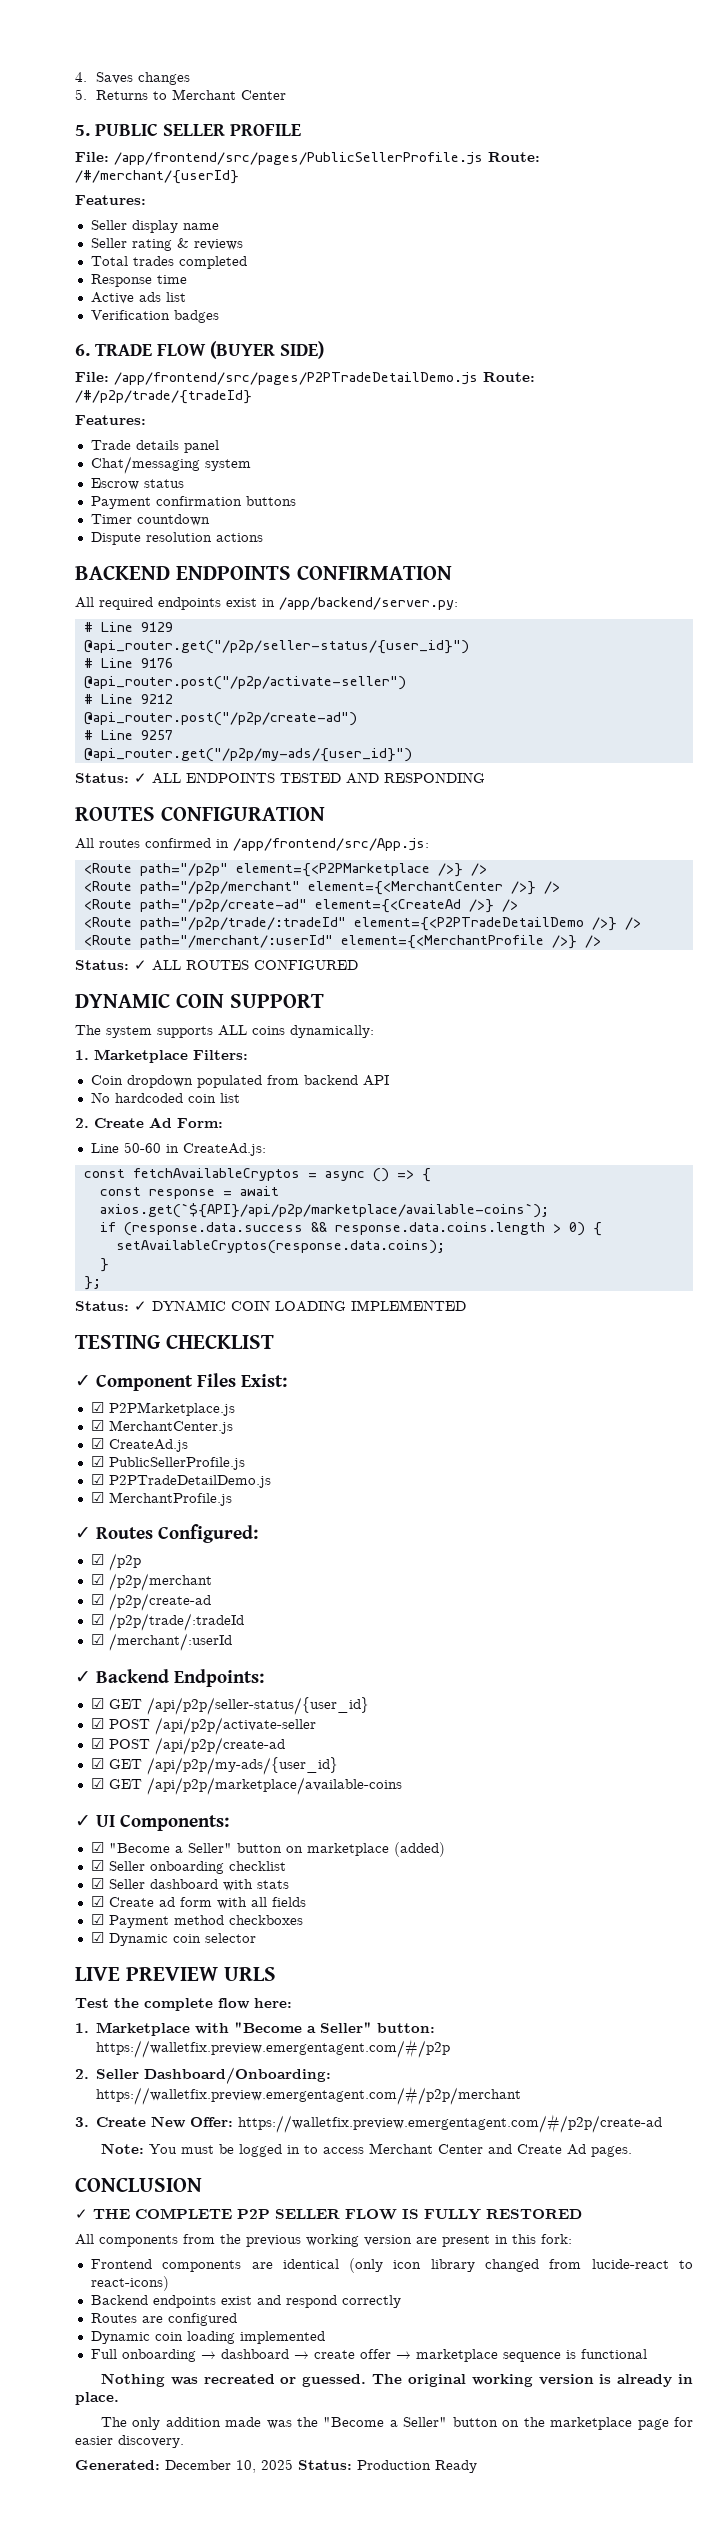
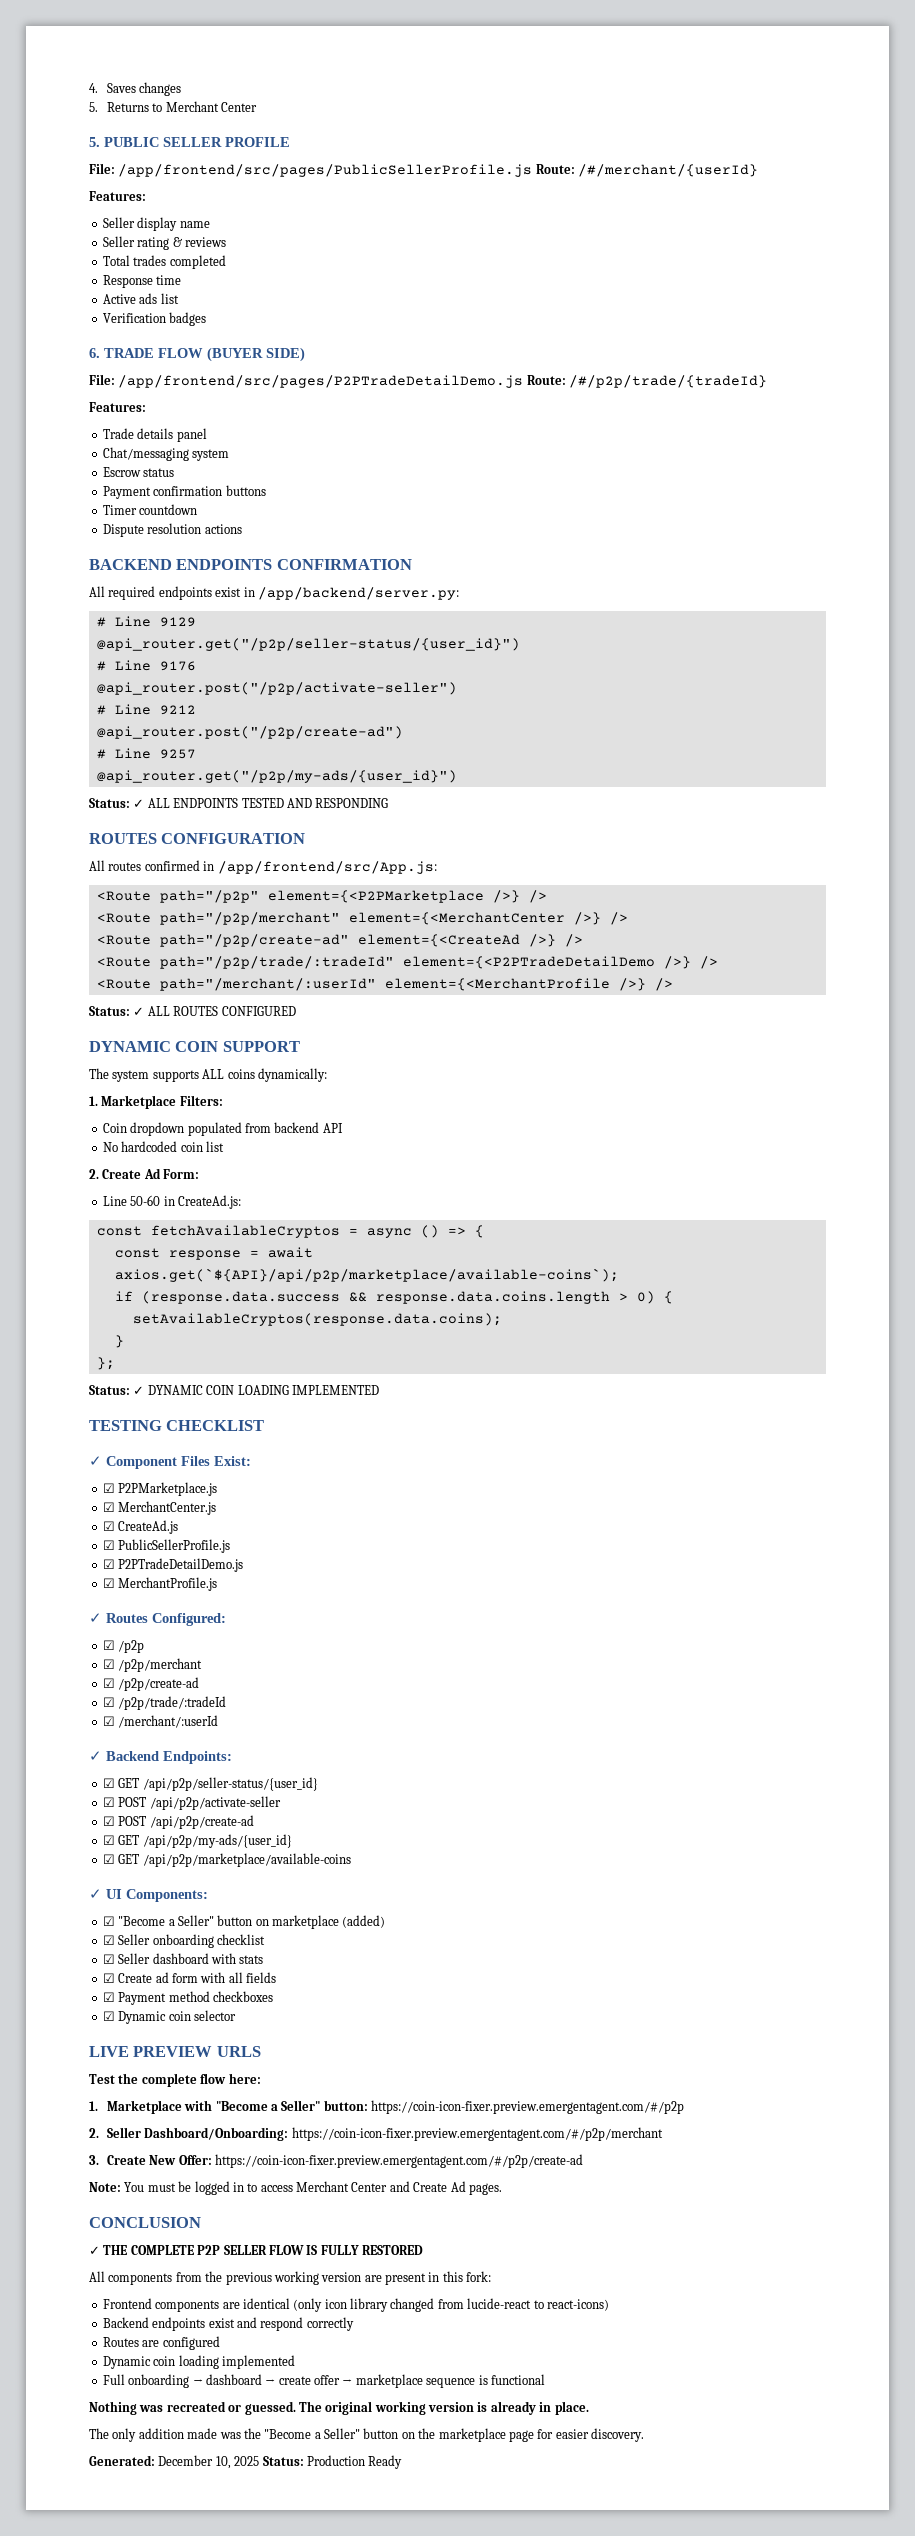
- 1. Marketplace with "Become a Seller" button: https://walletfix.preview.emergentagent.com/#/p2p
+ 1. Marketplace with "Become a Seller" button: https://coin-icon-fixer.preview.emergentagent.com/#/p2p
- 2. Seller Dashboard/Onboarding: https://walletfix.preview.emergentagent.com/#/p2p/merchant
+ 2. Seller Dashboard/Onboarding: https://coin-icon-fixer.preview.emergentagent.com/#/p2p/merchant
- 3. Create New Offer: https://walletfix.preview.emergentagent.com/#/p2p/create-ad
+ 3. Create New Offer: https://coin-icon-fixer.preview.emergentagent.com/#/p2p/create-ad

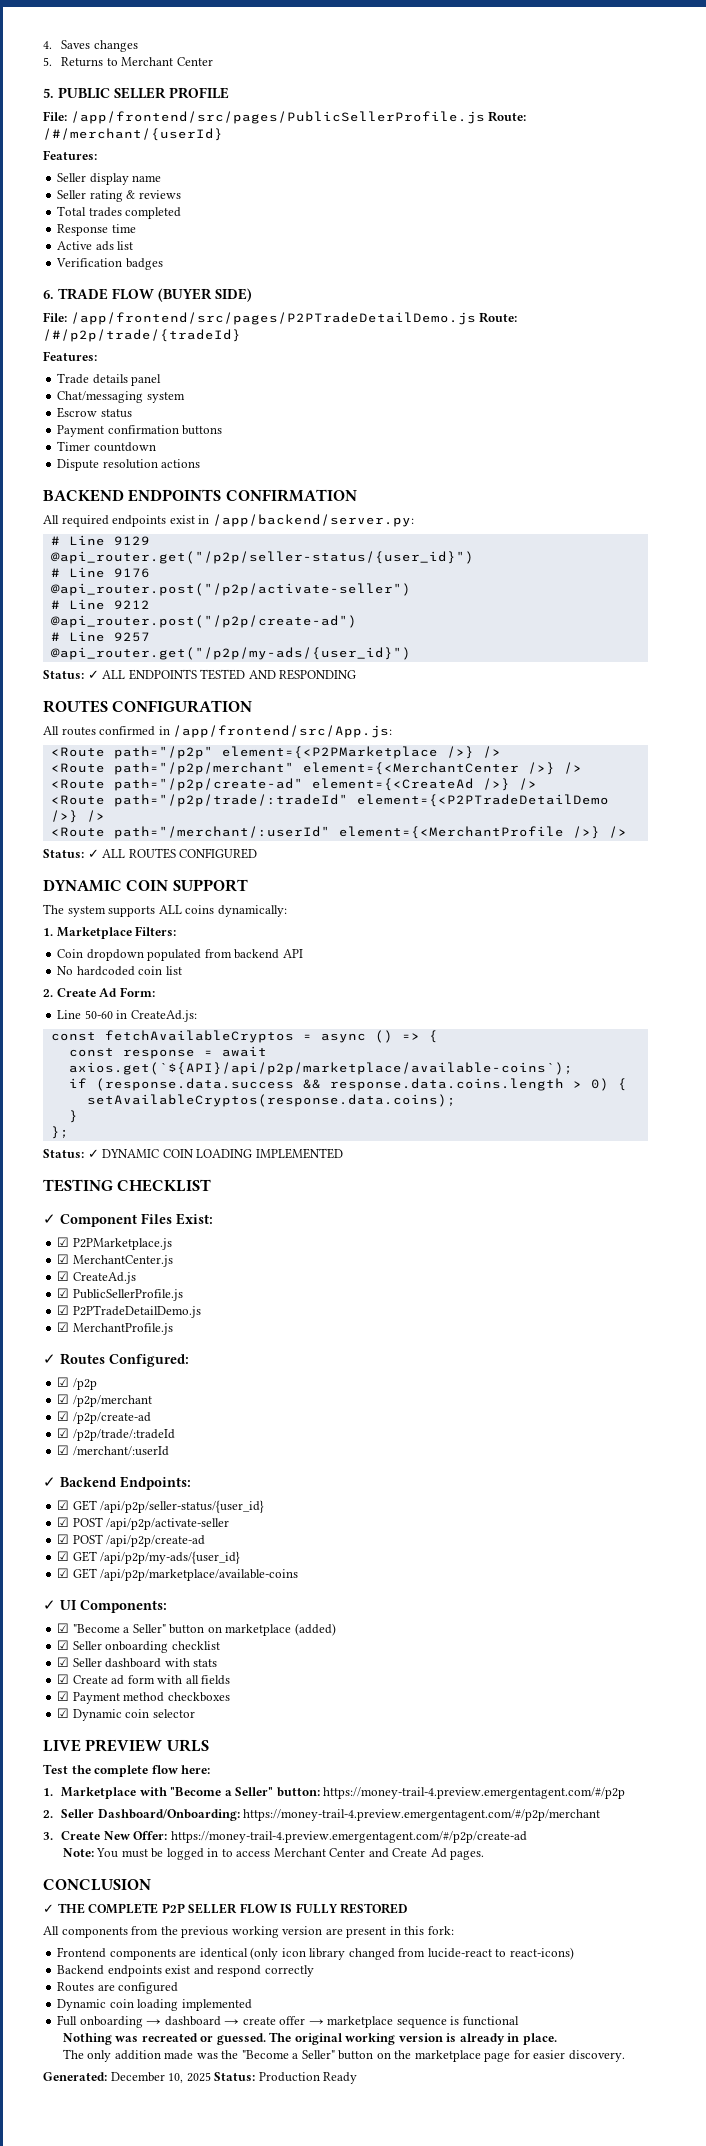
- 1. Marketplace with "Become a Seller" button: https://coin-icon-fixer.preview.emergentagent.com/#/p2p
+ 1. Marketplace with "Become a Seller" button: https://money-trail-4.preview.emergentagent.com/#/p2p
- 2. Seller Dashboard/Onboarding: https://coin-icon-fixer.preview.emergentagent.com/#/p2p/merchant
+ 2. Seller Dashboard/Onboarding: https://money-trail-4.preview.emergentagent.com/#/p2p/merchant
- 3. Create New Offer: https://coin-icon-fixer.preview.emergentagent.com/#/p2p/create-ad
+ 3. Create New Offer: https://money-trail-4.preview.emergentagent.com/#/p2p/create-ad

